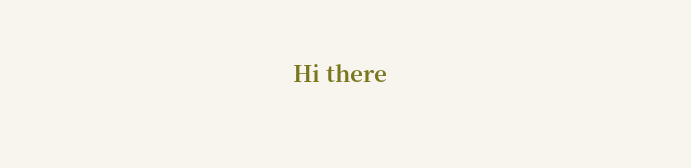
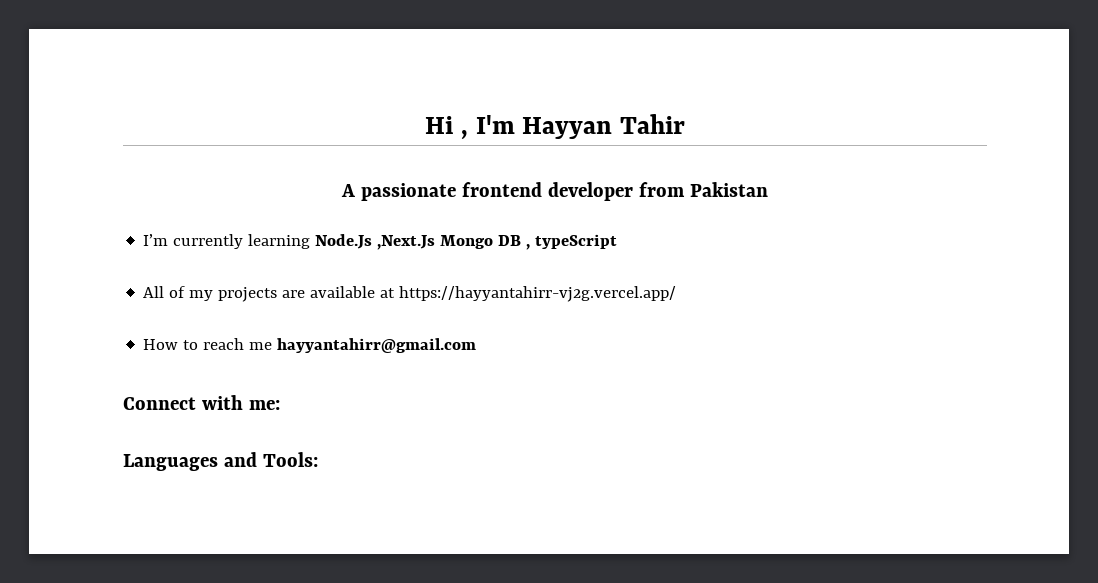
- Hi there
+ Hi , I'm Hayyan Tahir
+ A passionate frontend developer from Pakistan
+ I’m currently learning Node.Js ,Next.Js Mongo DB , typeScript
+ All of my projects are available at https://hayyantahirr-vj2g.vercel.app/
+ How to reach me hayyantahirr@gmail.com
+ Connect with me:
+ Languages and Tools:

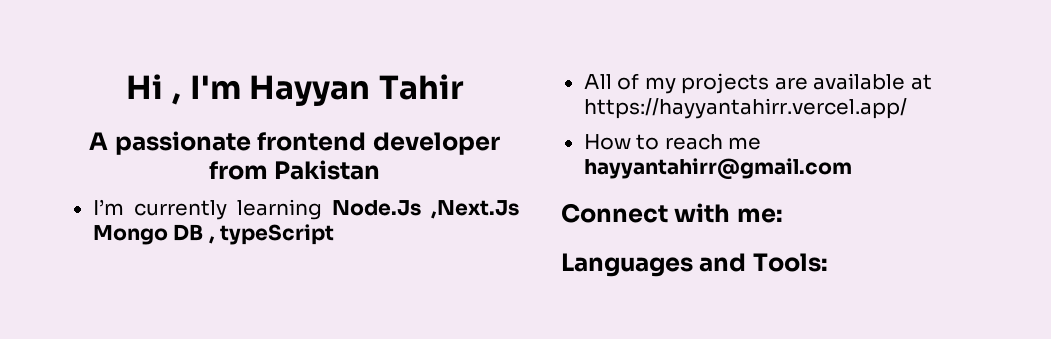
- All of my projects are available at https://hayyantahirr-vj2g.vercel.app/
+ All of my projects are available at https://hayyantahirr.vercel.app/

